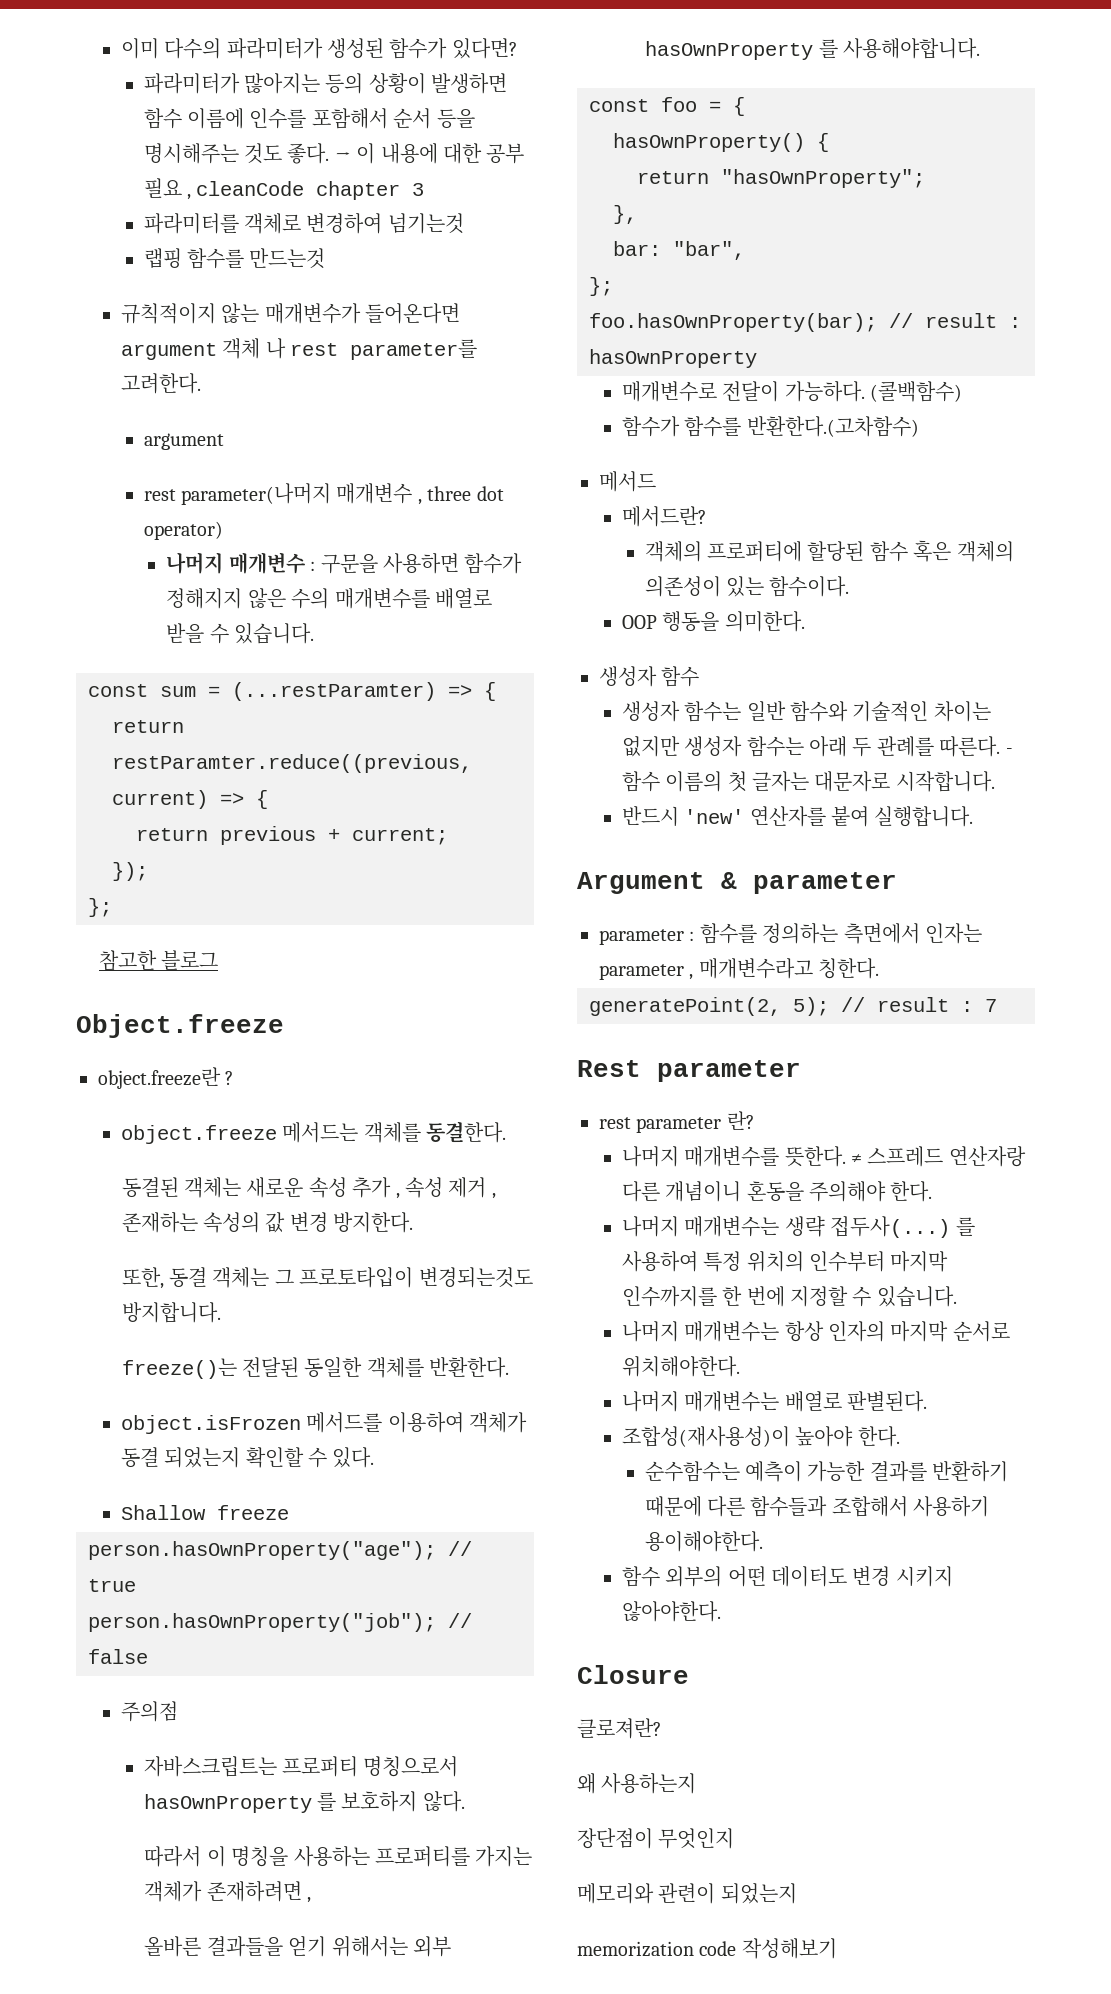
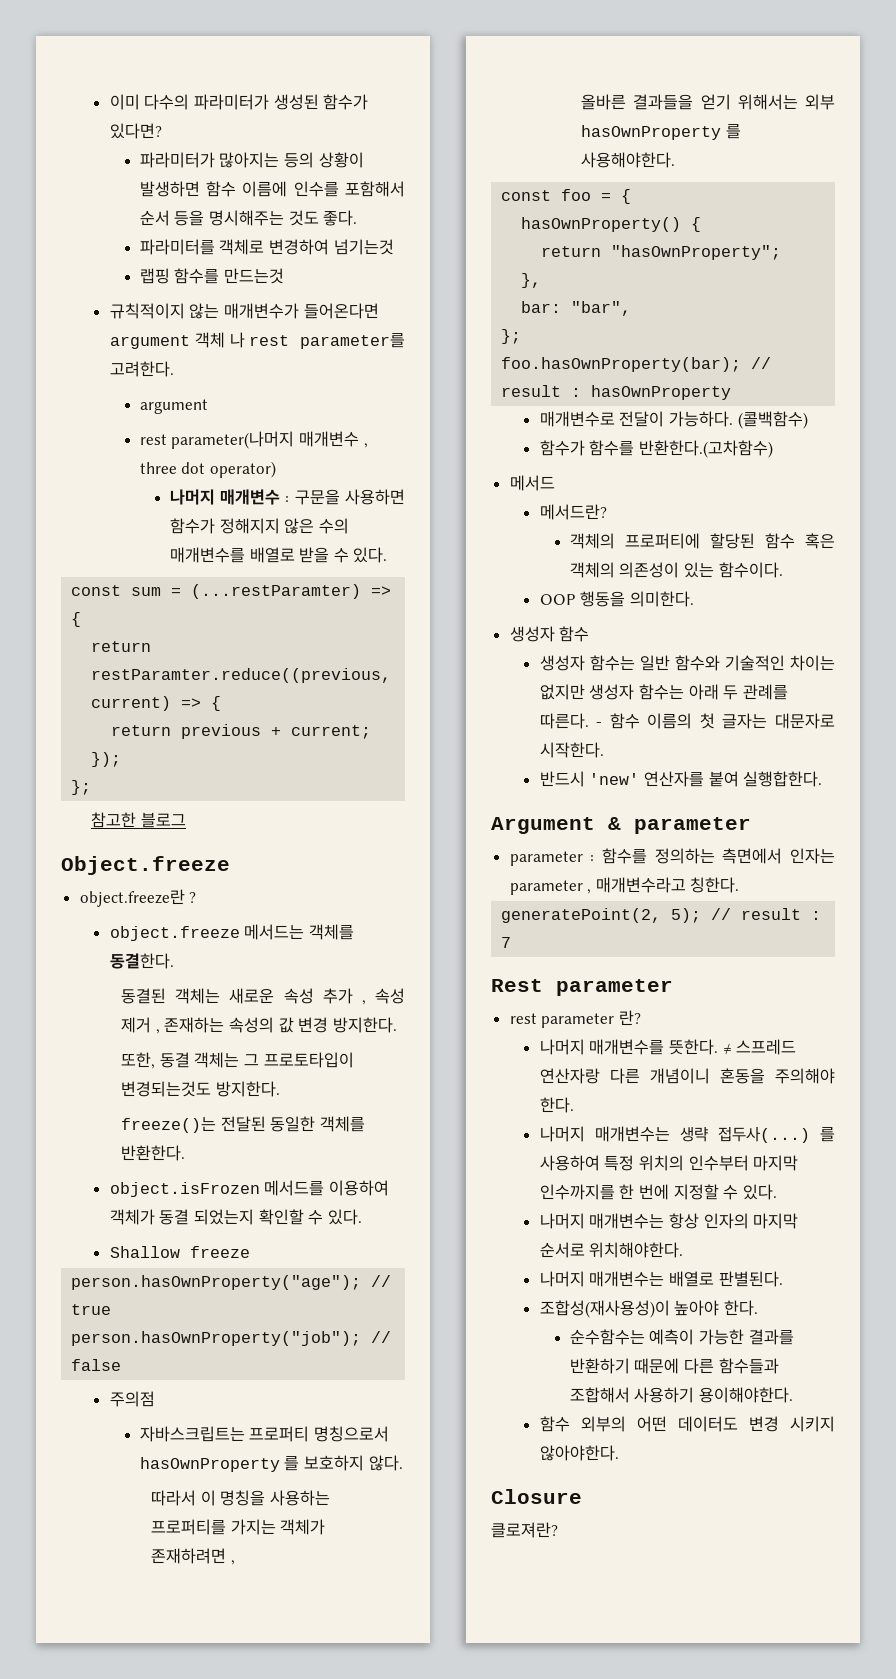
- → 이 내용에 대한 공부 필요 , cleanCode chapter 3
- 나머지 매개변수 : 구문을 사용하면 함수가 정해지지 않은 수의 매개변수를 배열로 받을 수 있습니다.
+ 나머지 매개변수 : 구문을 사용하면 함수가 정해지지 않은 수의 매개변수를 배열로 받을 수 있다.
- 또한, 동결 객체는 그 프로토타입이 변경되는것도 방지합니다.
+ 또한, 동결 객체는 그 프로토타입이 변경되는것도 방지한다.
- 올바른 결과들을 얻기 위해서는 외부 hasOwnProperty 를 사용해야합니다.
+ 올바른 결과들을 얻기 위해서는 외부 hasOwnProperty 를 사용해야한다.
- - 함수 이름의 첫 글자는 대문자로 시작합니다.
+ - 함수 이름의 첫 글자는 대문자로 시작한다.
- 반드시 'new' 연산자를 붙여 실행합니다.
+ 반드시 'new' 연산자를 붙여 실행합한다.
- 를 사용하여 특정 위치의 인수부터 마지막 인수까지를 한 번에 지정할 수 있습니다.
+ 를 사용하여 특정 위치의 인수부터 마지막 인수까지를 한 번에 지정할 수 있다.
- 왜 사용하는지
- 장단점이 무엇인지
- 메모리와 관련이 되었는지
- memorization code 작성해보기

